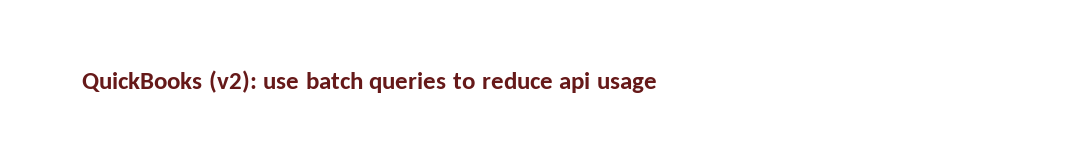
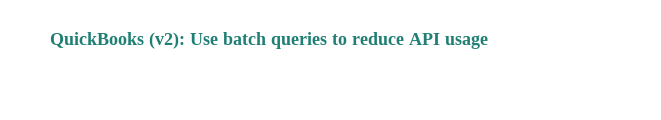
- QuickBooks (v2): use batch queries to reduce api usage
+ QuickBooks (v2): Use batch queries to reduce API usage

